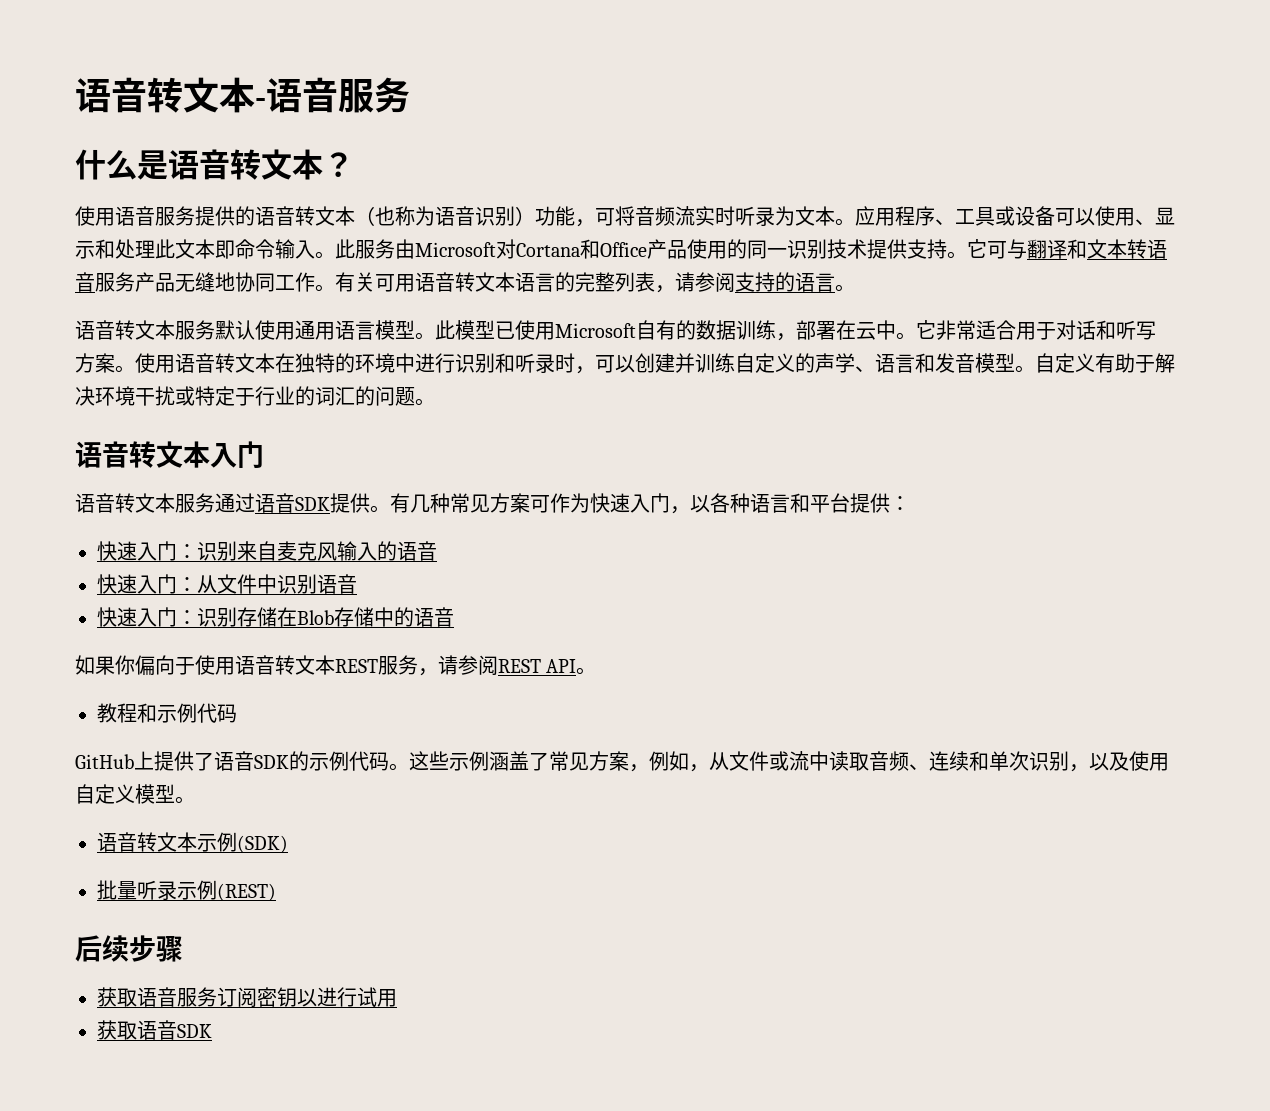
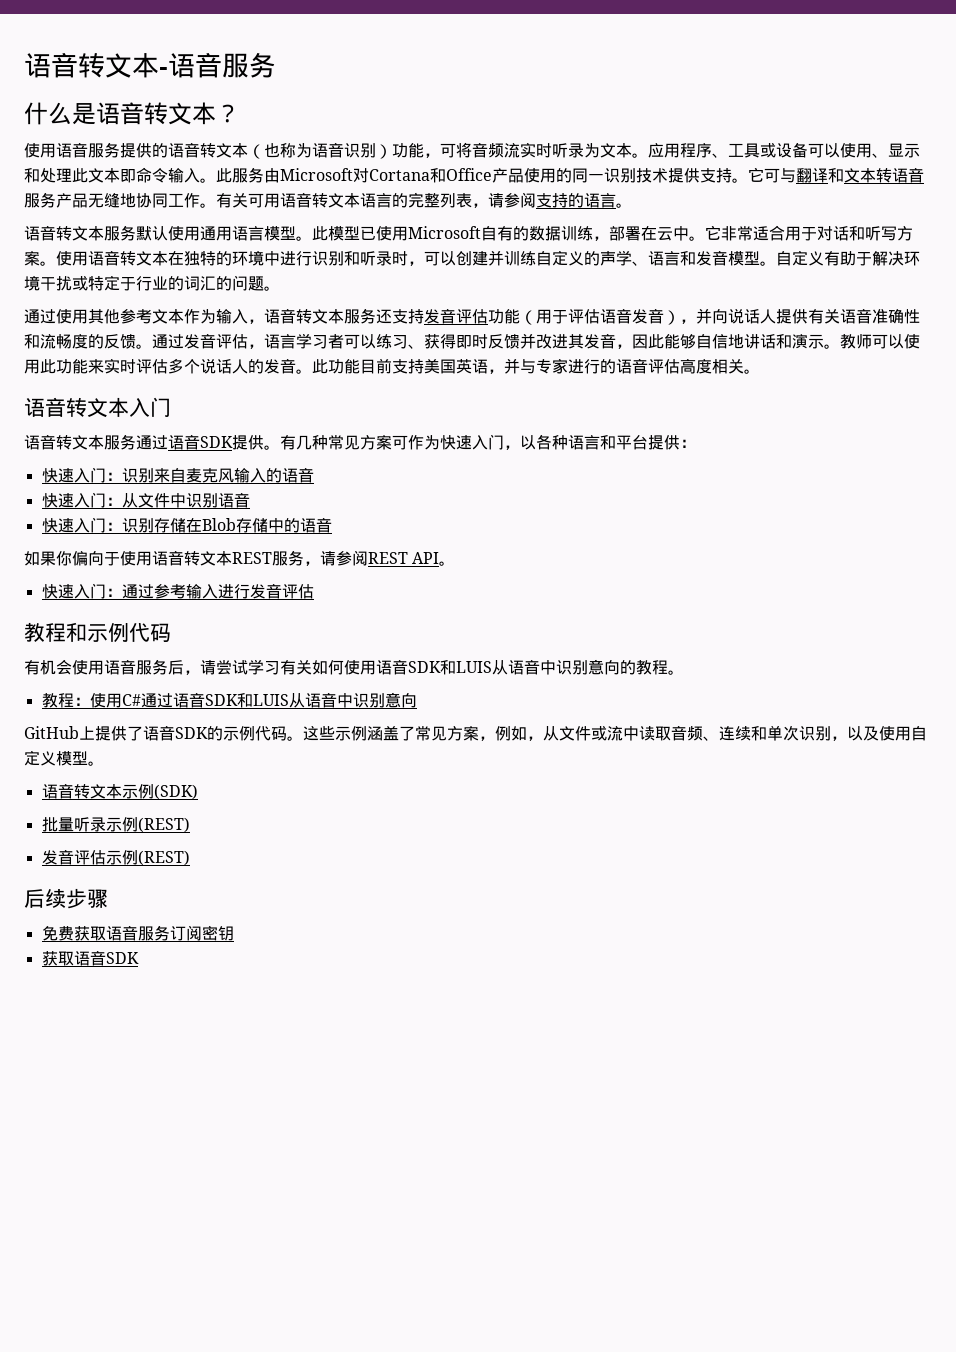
+ 通过使用其他参考文本作为输入，语音转文本服务还支持发音评估功能（用于评估语音发音），并向说话人提供有关语音准确性和流畅度的反馈。通过发音评估，语言学习者可以练习、获得即时反馈并改进其发音，因此能够自信地讲话和演示。教师可以使用此功能来实时评估多个说话人的发音。此功能目前支持美国英语，并与专家进行的语音评估高度相关。
+ 快速入门：通过参考输入进行发音评估
  教程和示例代码
+ 有机会使用语音服务后，请尝试学习有关如何使用语音SDK和LUIS从语音中识别意向的教程。
+ 教程：使用C#通过语音SDK和LUIS从语音中识别意向
+ 发音评估示例(REST)
- 获取语音服务订阅密钥以进行试用
+ 免费获取语音服务订阅密钥

